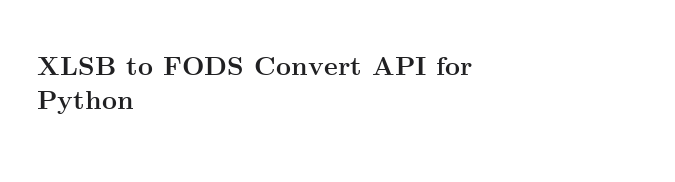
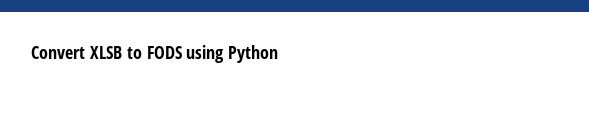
- XLSB to FODS Convert API for Python
+ Convert XLSB to FODS using Python

